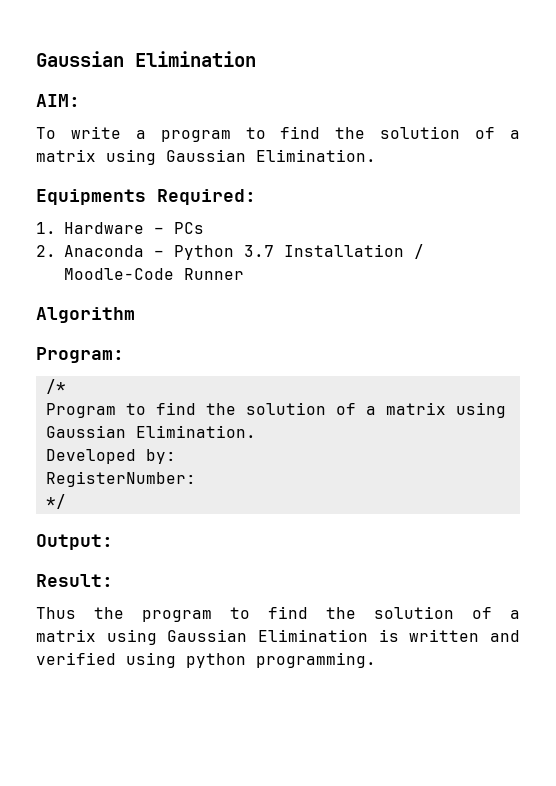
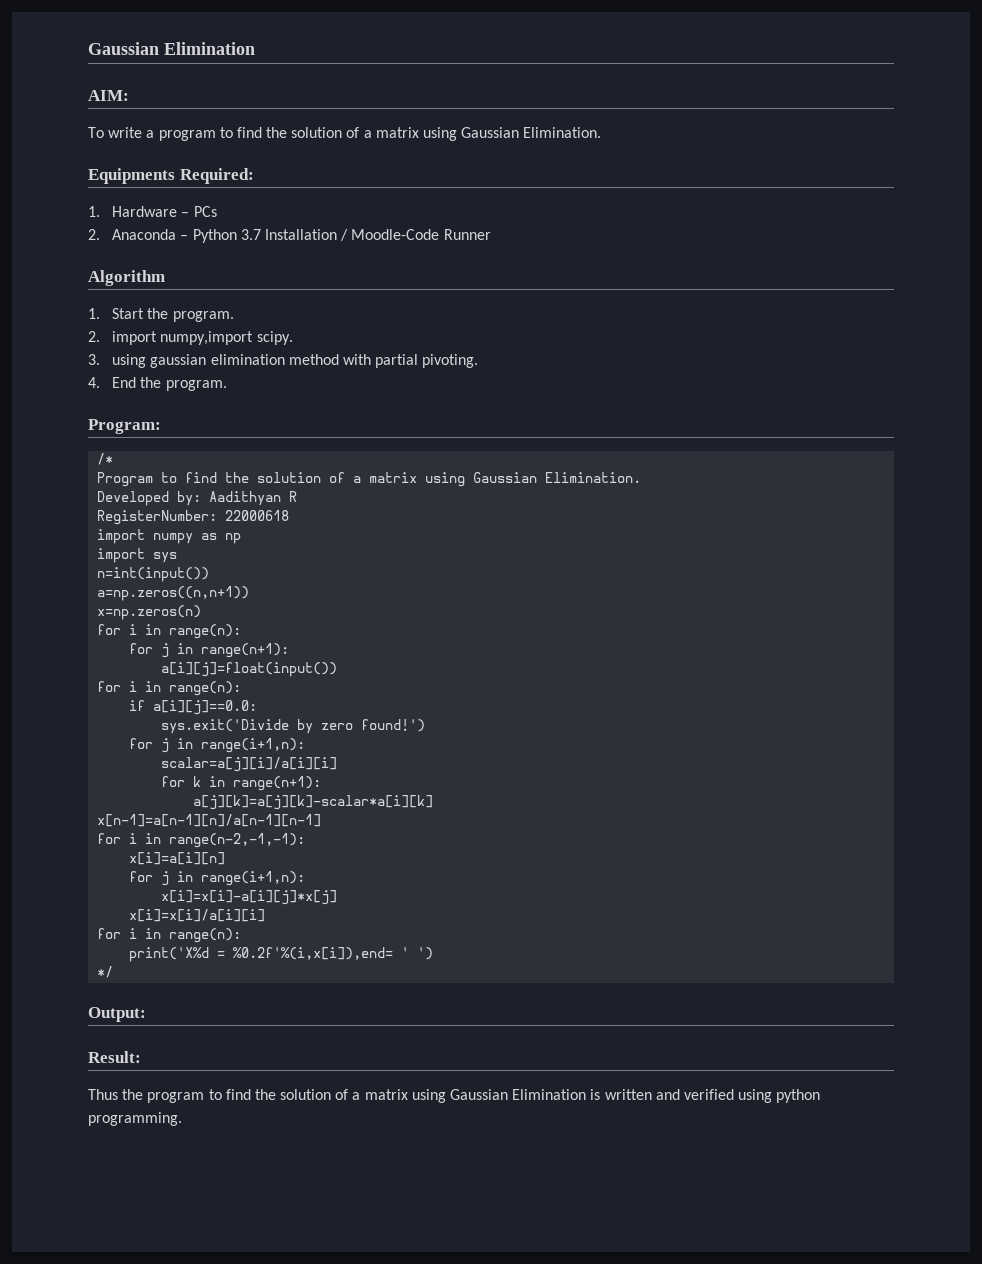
+ 1. Start the program.
+ 2. import numpy,import scipy.
+ 3. using gaussian elimination method with partial pivoting.
+ 4. End the program.
- Developed by:
+ Developed by: Aadithyan R
- RegisterNumber:
+ RegisterNumber: 22000618
+ import numpy as np
+ import sys
+ n=int(input())
+ a=np.zeros((n,n+1))
+ x=np.zeros(n)
+ for i in range(n):
+ for j in range(n+1):
+ a[i][j]=float(input())
+ for i in range(n):
+ if a[i][j]==0.0:
+ sys.exit('Divide by zero found!')
+ for j in range(i+1,n):
+ scalar=a[j][i]/a[i][i]
+ for k in range(n+1):
+ a[j][k]=a[j][k]-scalar*a[i][k]
+ x[n-1]=a[n-1][n]/a[n-1][n-1]
+ for i in range(n-2,-1,-1):
+ x[i]=a[i][n]
+ for j in range(i+1,n):
+ x[i]=x[i]-a[i][j]*x[j]
+ x[i]=x[i]/a[i][i]
+ for i in range(n):
+ print('X%d = %0.2f'%(i,x[i]),end= ' ')

